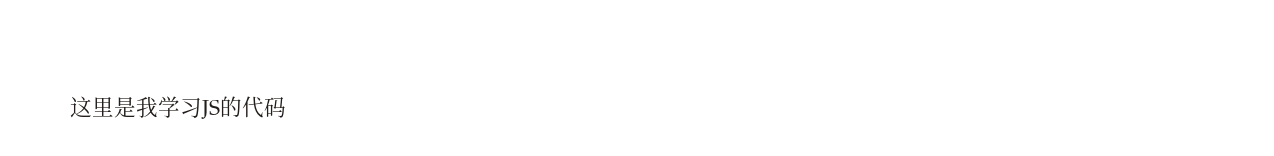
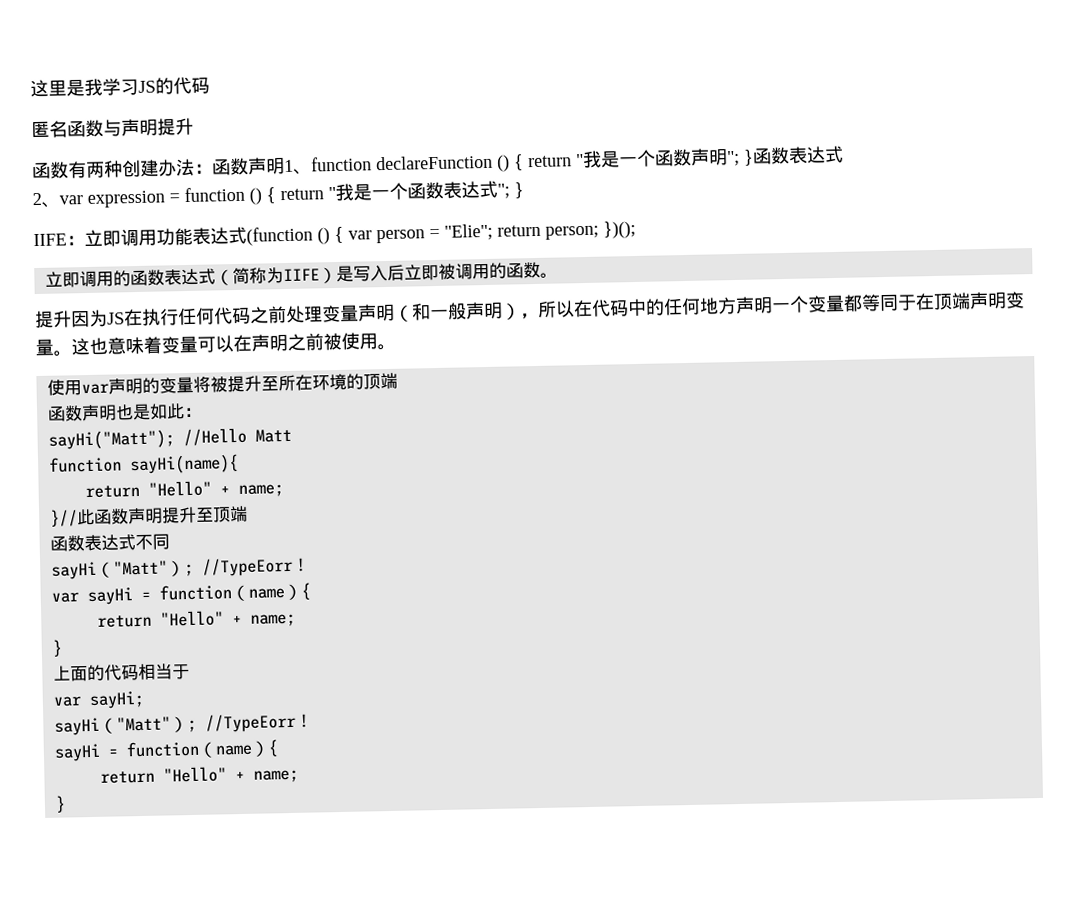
+ 匿名函数与声明提升
+ 函数有两种创建办法：函数声明1、function declareFunction () { return "我是一个函数声明"; }函数表达式
+ 2、var expression = function () { return "我是一个函数表达式"; }
+ IIFE：立即调用功能表达式(function () { var person = "Elie"; return person; })();
+ 立即调用的函数表达式（简称为IIFE）是写入后立即被调用的函数。
+ 提升因为JS在执行任何代码之前处理变量声明（和一般声明），所以在代码中的任何地方声明一个变量都等同于在顶端声明变量。这也意味着变量可以在声明之前被使用。
+ 使用var声明的变量将被提升至所在环境的顶端
+ 函数声明也是如此：
+ sayHi("Matt"); //Hello Matt
+ function sayHi(name){
+ return "Hello" + name;
+ }//此函数声明提升至顶端
+ 函数表达式不同
+ sayHi（"Matt"）; //TypeEorr！
+ var sayHi = function（name）{
+ return "Hello" + name;
+ }
+ 上面的代码相当于
+ var sayHi;
+ sayHi（"Matt"）; //TypeEorr！
+ sayHi = function（name）{
+ return "Hello" + name;
+ }

